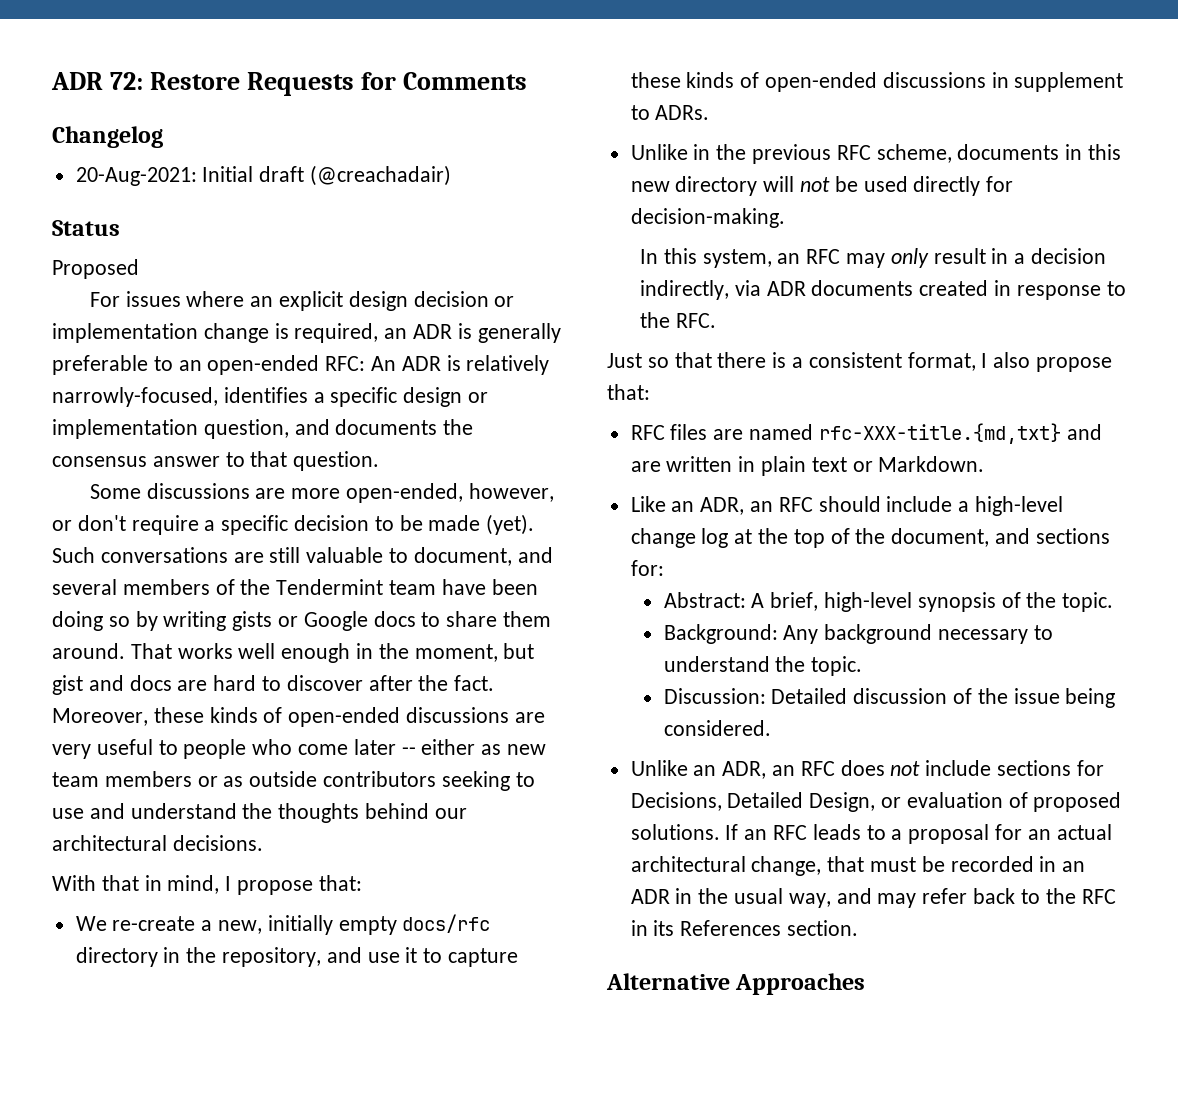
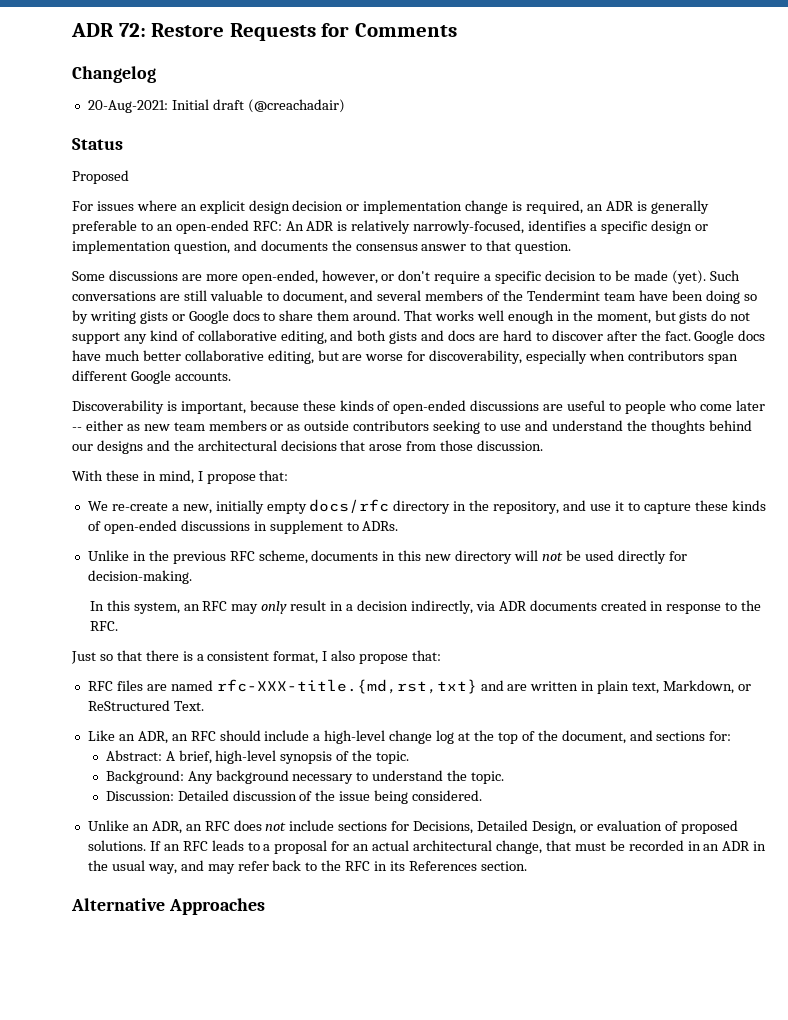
- That works well enough in the moment, but gist and docs are hard to discover after the fact.
+ That works well enough in the moment, but gists do not support any kind of collaborative editing, and both gists and docs are hard to discover after the fact.
- Moreover, these kinds of open-ended discussions are very useful to people who come later -- either as new team members or as outside contributors seeking to use and understand the thoughts behind our architectural decisions.
+ Google docs have much better collaborative editing, but are worse for discoverability, especially when contributors span different Google accounts.
+ Discoverability is important, because these kinds of open-ended discussions are useful to people who come later -- either as new team members or as outside contributors seeking to use and understand the thoughts behind our designs and the architectural decisions that arose from those discussion.
- With that in mind, I propose that:
+ With these in mind, I propose that:
- RFC files are named rfc-XXX-title.{md,txt} and are written in plain text or Markdown.
+ RFC files are named rfc-XXX-title.{md,rst,txt} and are written in plain text, Markdown, or ReStructured Text.

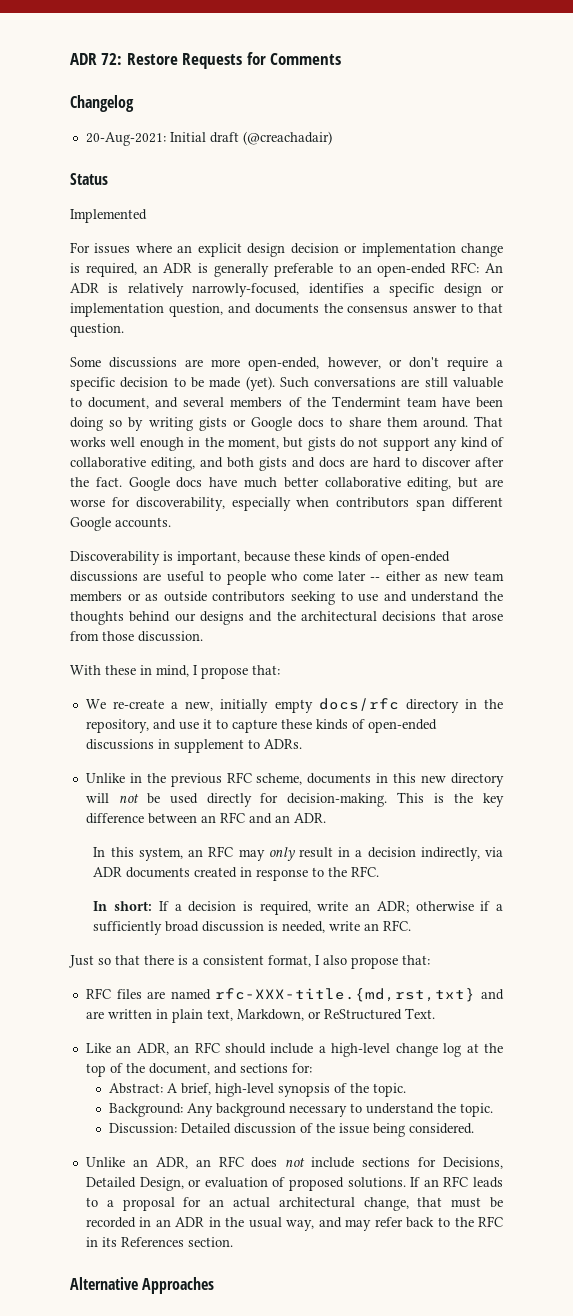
- Proposed
+ Implemented
+ This is the key difference between an RFC and an ADR.
+ In short: If a decision is required, write an ADR; otherwise if a sufficiently broad discussion is needed, write an RFC.

